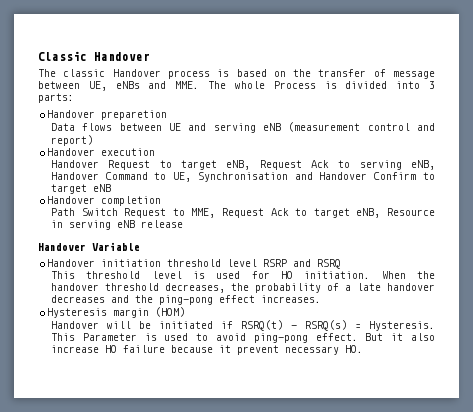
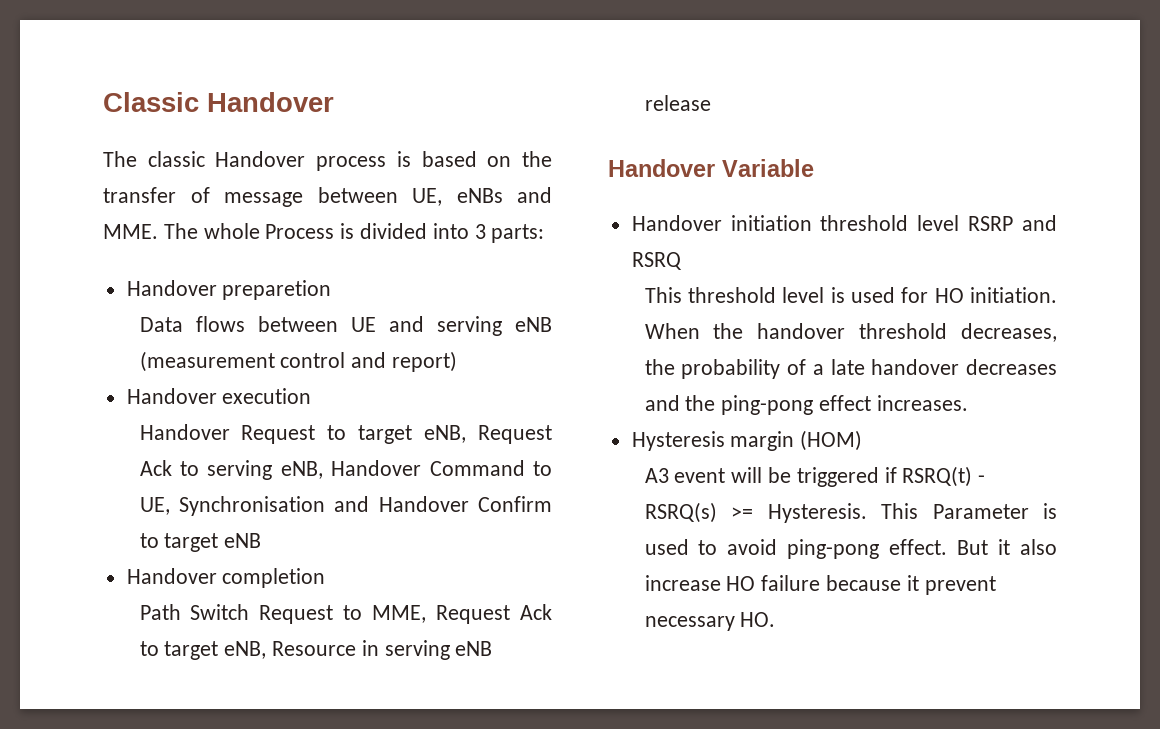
- Handover will be initiated if RSRQ(t) - RSRQ(s) = Hysteresis.
+ A3 event will be triggered if RSRQ(t) - RSRQ(s) >= Hysteresis.

